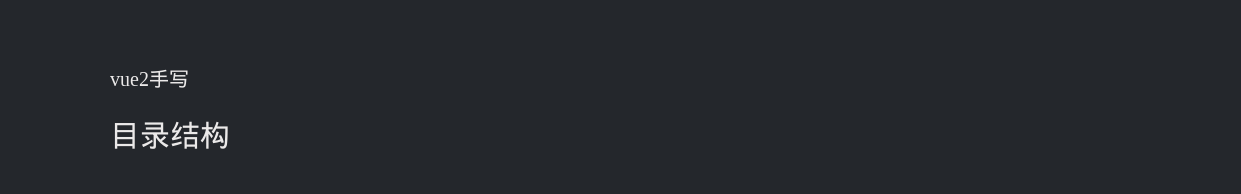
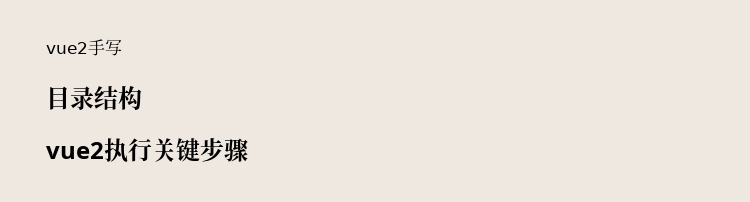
+ vue2执行关键步骤

